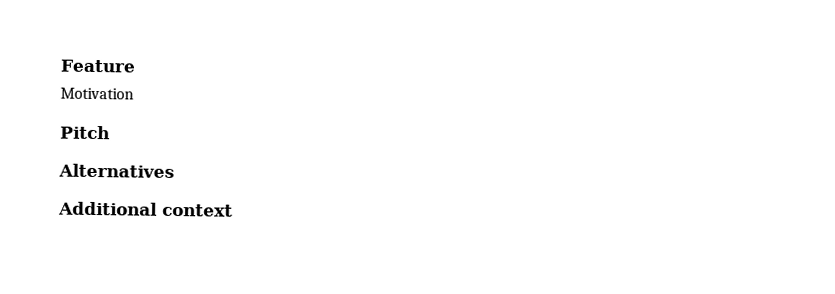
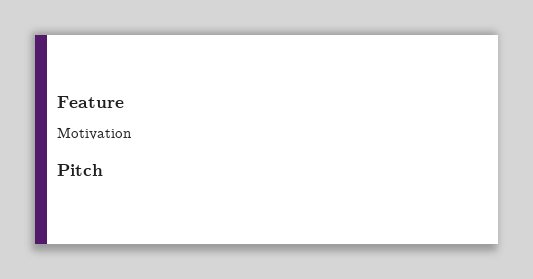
- Alternatives
- Additional context

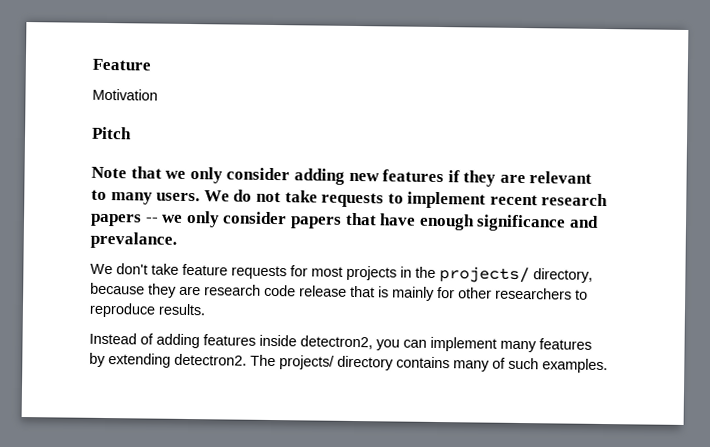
+ Note that we only consider adding new features if they are relevant to many users. We do not take requests to implement recent research papers -- we only consider papers that have enough significance and prevalance.
+ We don't take feature requests for most projects in the projects/ directory, because they are research code release that is mainly for other researchers to reproduce results.
+ Instead of adding features inside detectron2, you can implement many features by extending detectron2. The projects/ directory contains many of such examples.

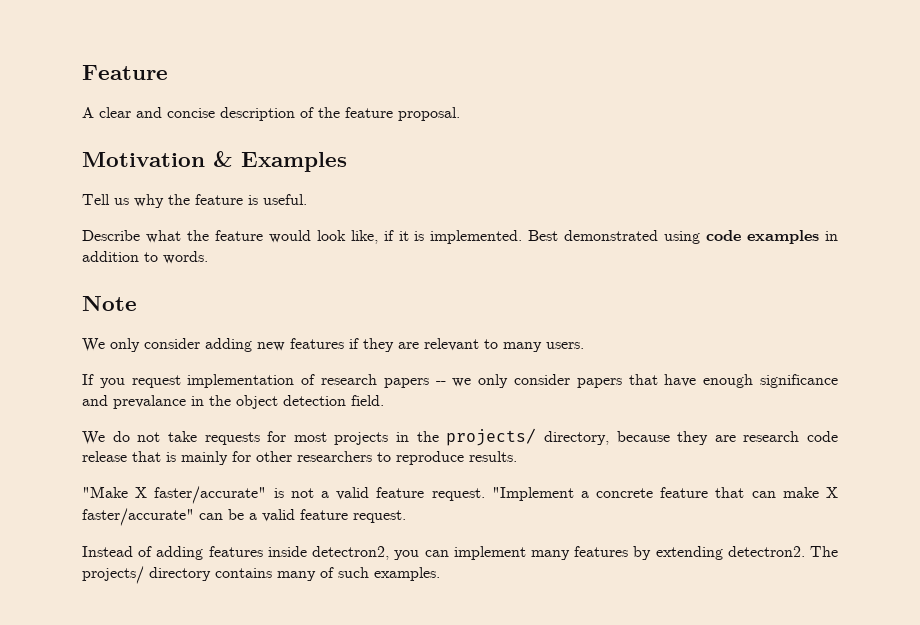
- Motivation
- Pitch
+ A clear and concise description of the feature proposal.
+ Motivation & Examples
+ Tell us why the feature is useful.
+ Describe what the feature would look like, if it is implemented. Best demonstrated using code examples in addition to words.
- Note that we only consider adding new features if they are relevant to many users. We do not take requests to implement recent research papers -- we only consider papers that have enough significance and prevalance.
- We don't take feature requests for most projects in the projects/ directory, because they are research code release that is mainly for other researchers to reproduce results.
+ Note
+ We only consider adding new features if they are relevant to many users.
+ If you request implementation of research papers -- we only consider papers that have enough significance and prevalance in the object detection field.
+ We do not take requests for most projects in the projects/ directory, because they are research code release that is mainly for other researchers to reproduce results.
+ "Make X faster/accurate" is not a valid feature request. "Implement a concrete feature that can make X faster/accurate" can be a valid feature request.

